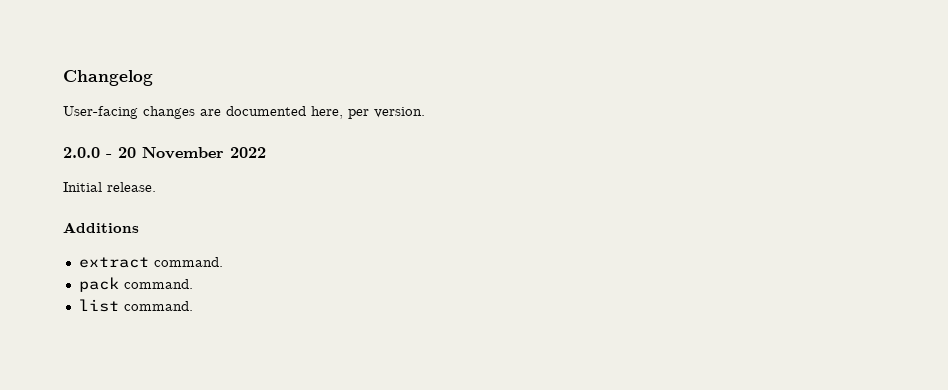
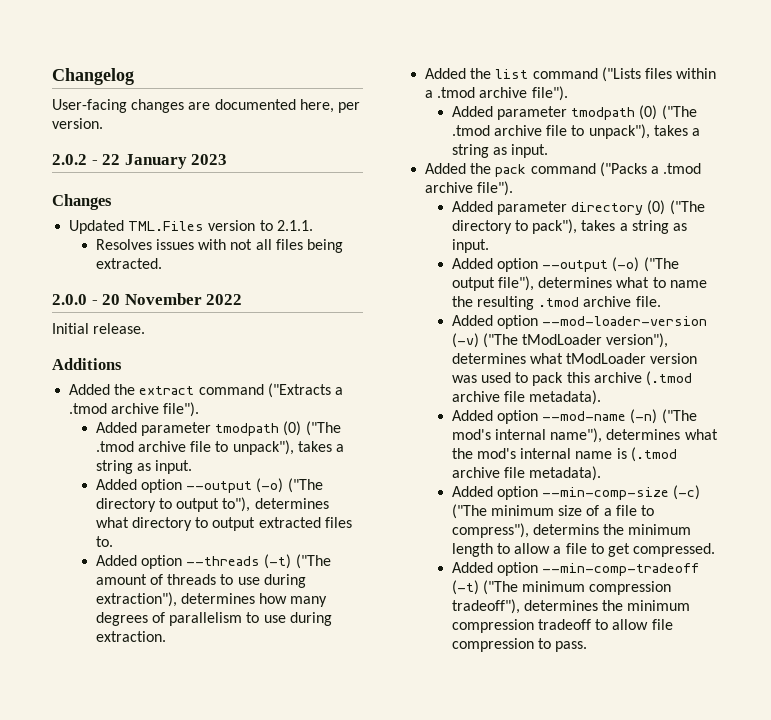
+ 2.0.2 - 22 January 2023
+ Changes
+ Updated TML.Files version to 2.1.1.
+ Resolves issues with not all files being extracted.
- extract command.
- pack command.
- list command.
+ Added the extract command ("Extracts a .tmod archive file").
+ Added parameter tmodpath (0) ("The .tmod archive file to unpack"), takes a string as input.
+ Added option --output (-o) ("The directory to output to"), determines what directory to output extracted files to.
+ Added option --threads (-t) ("The amount of threads to use during extraction"), determines how many degrees of parallelism to use during extraction.
+ Added the list command ("Lists files within a .tmod archive file").
+ Added parameter tmodpath (0) ("The .tmod archive file to unpack"), takes a string as input.
+ Added the pack command ("Packs a .tmod archive file").
+ Added parameter directory (0) ("The directory to pack"), takes a string as input.
+ Added option --output (-o) ("The output file"), determines what to name the resulting .tmod archive file.
+ Added option --mod-loader-version (-v) ("The tModLoader version"), determines what tModLoader version was used to pack this archive (.tmod archive file metadata).
+ Added option --mod-name (-n) ("The mod's internal name"), determines what the mod's internal name is (.tmod archive file metadata).
+ Added option --min-comp-size (-c) ("The minimum size of a file to compress"), determins the minimum length to allow a file to get compressed.
+ Added option --min-comp-tradeoff (-t) ("The minimum compression tradeoff"), determines the minimum compression tradeoff to allow file compression to pass.

